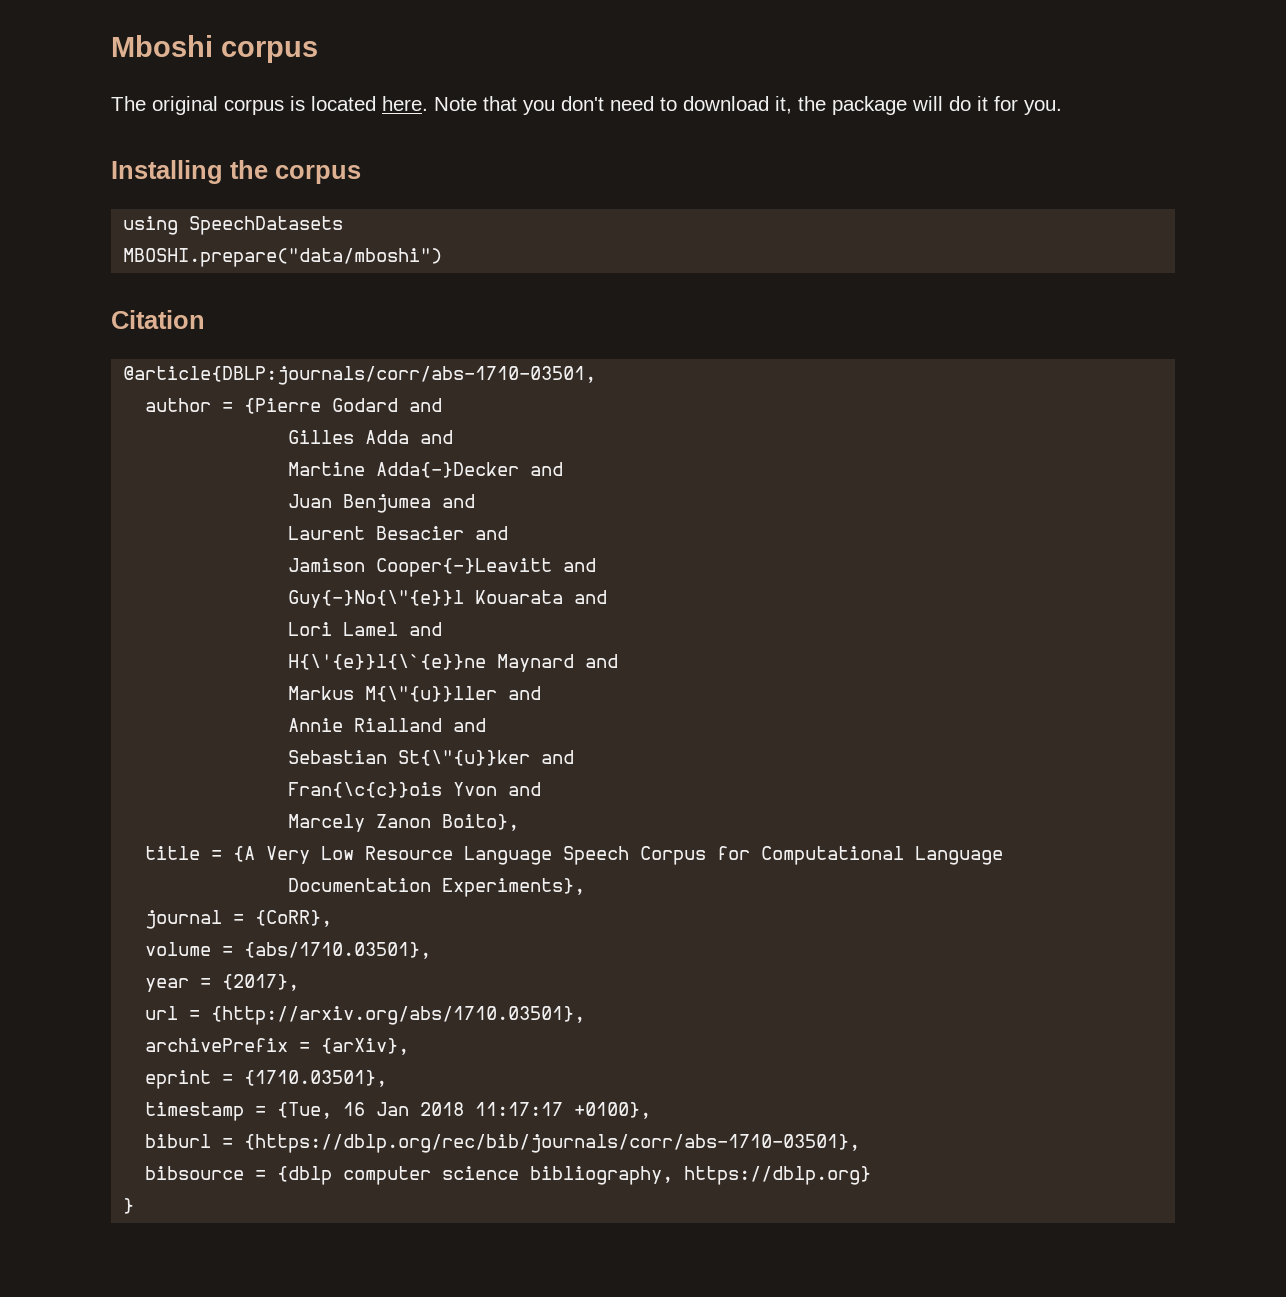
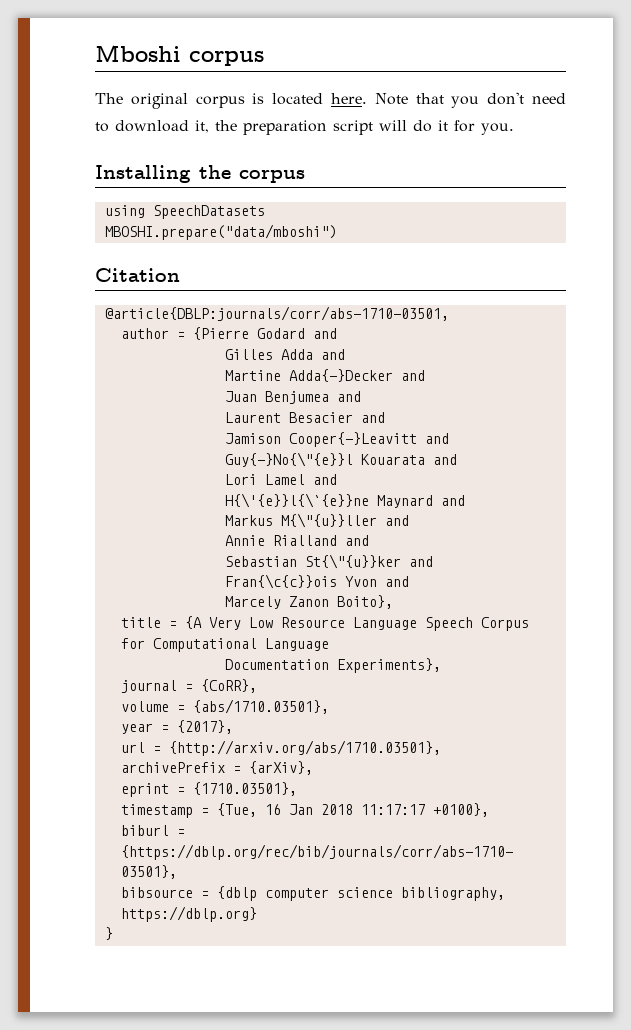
- Note that you don't need to download it, the package will do it for you.
+ Note that you don't need to download it, the preparation script will do it for you.

